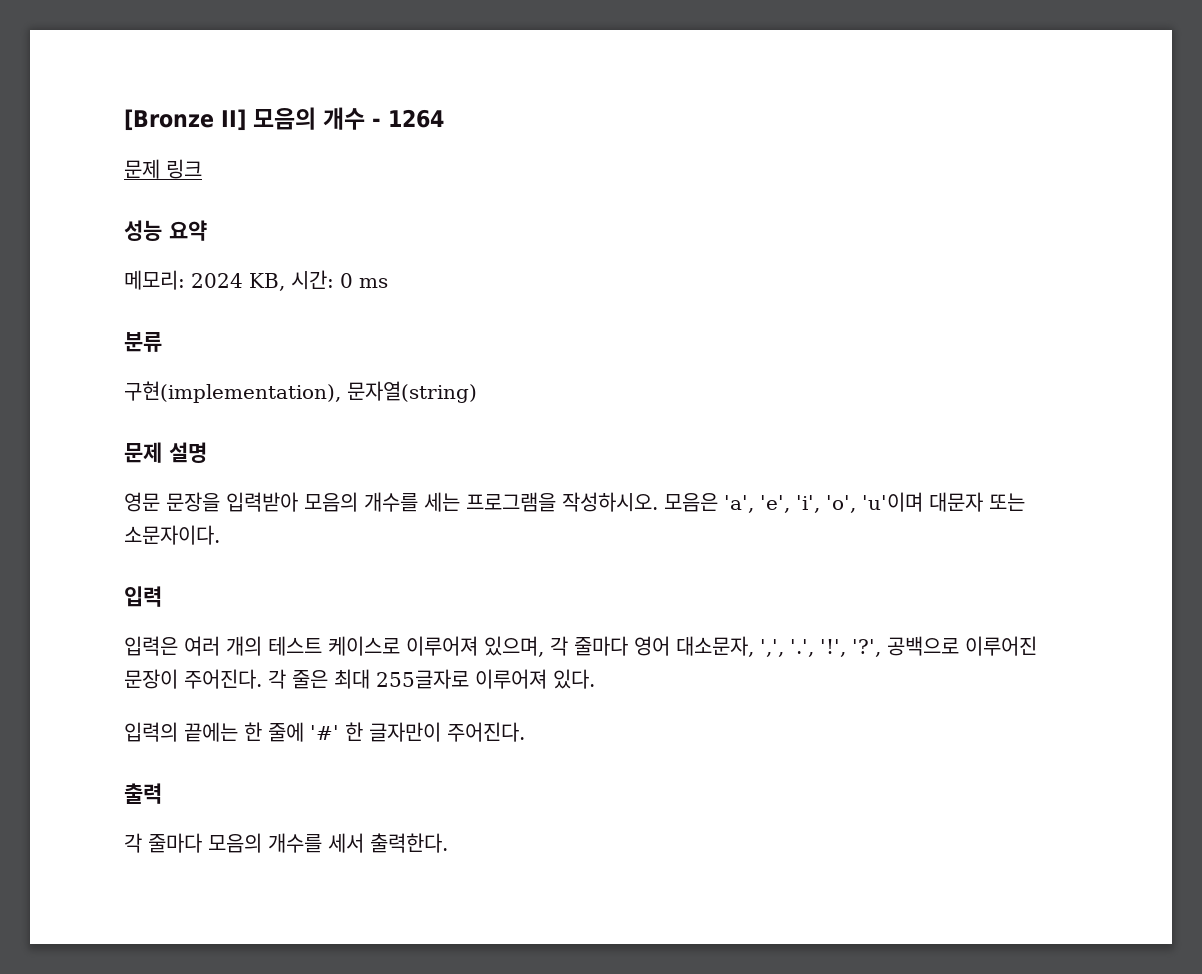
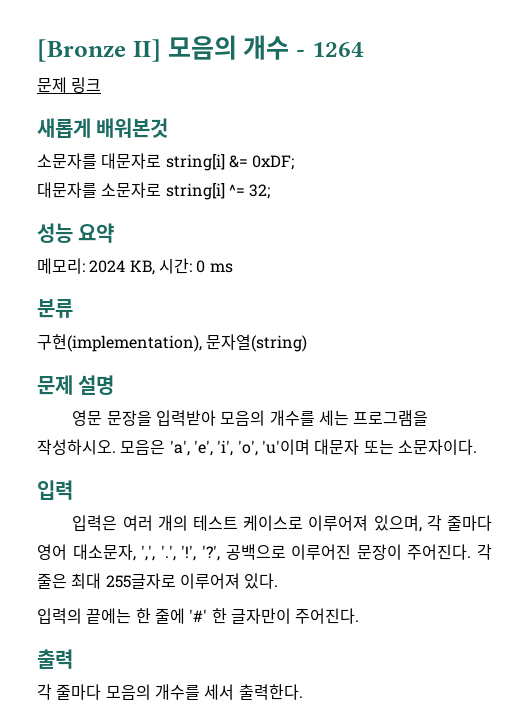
+ 새롭게 배워본것
+ 소문자를 대문자로 string[i] &= 0xDF;
+ 대문자를 소문자로 string[i] ^= 32;

